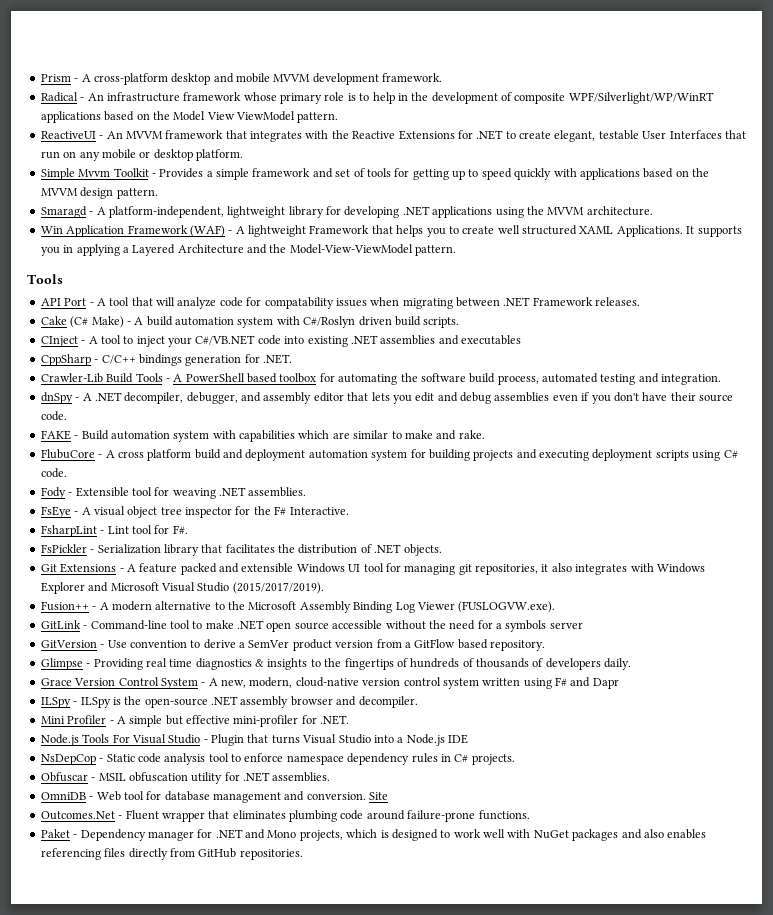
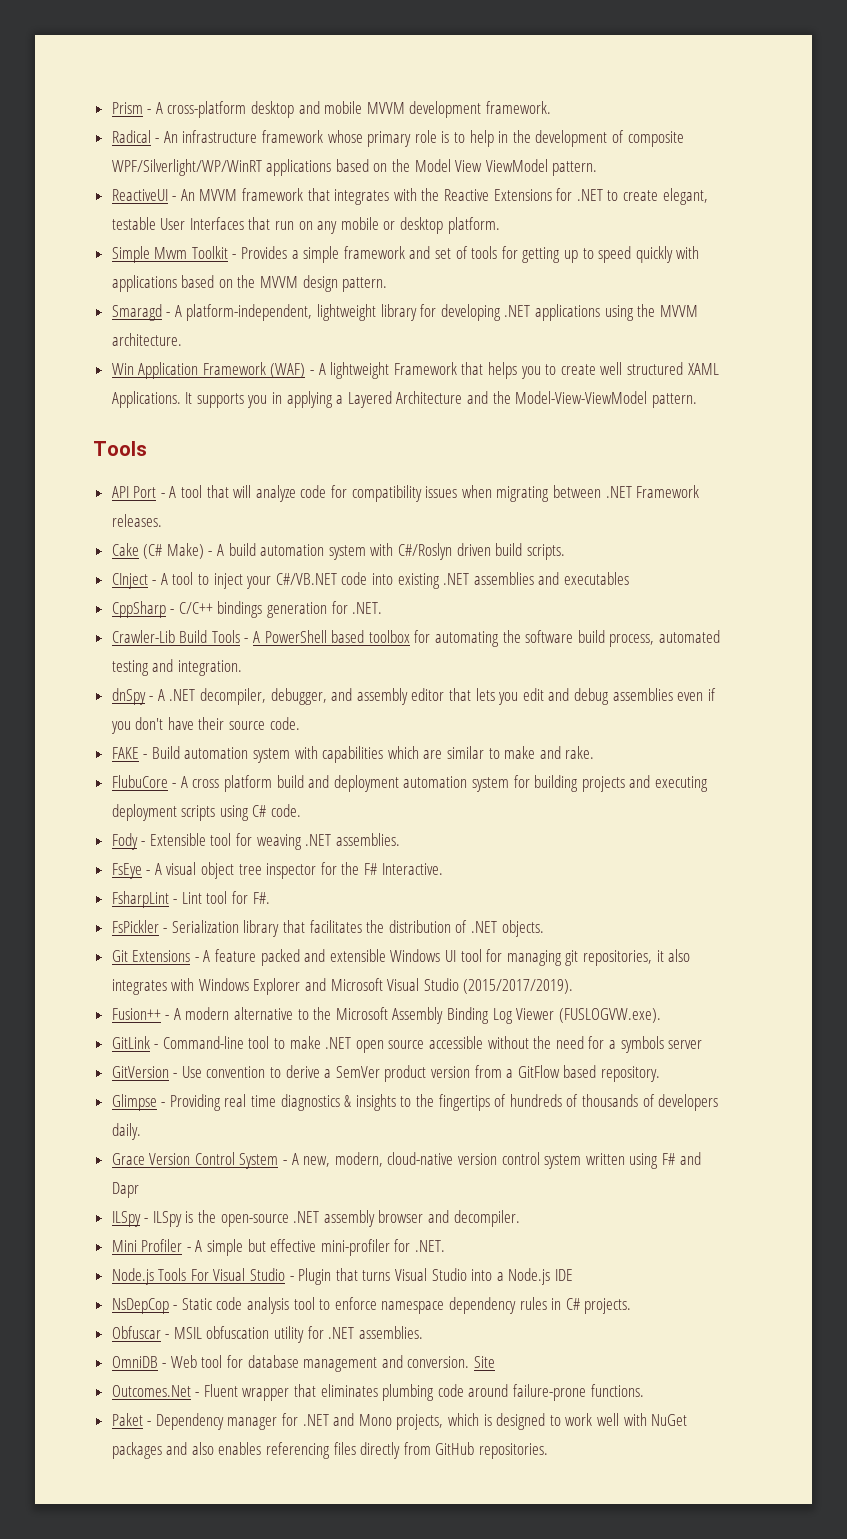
- API Port - A tool that will analyze code for compatability issues when migrating between .NET Framework releases.
+ API Port - A tool that will analyze code for compatibility issues when migrating between .NET Framework releases.

